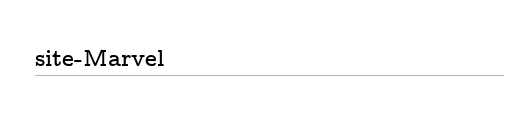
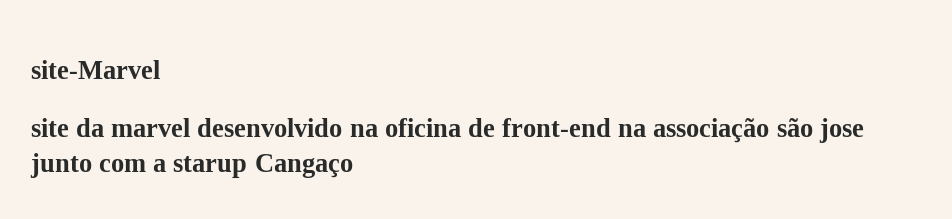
+ site da marvel desenvolvido na oficina de front-end na associação são jose junto com a starup Cangaço

